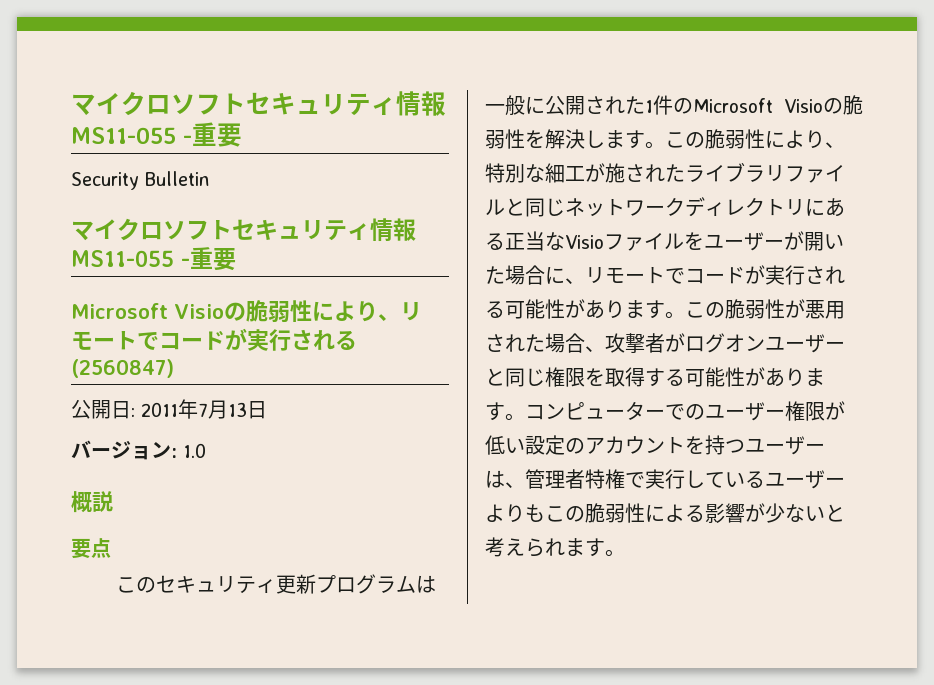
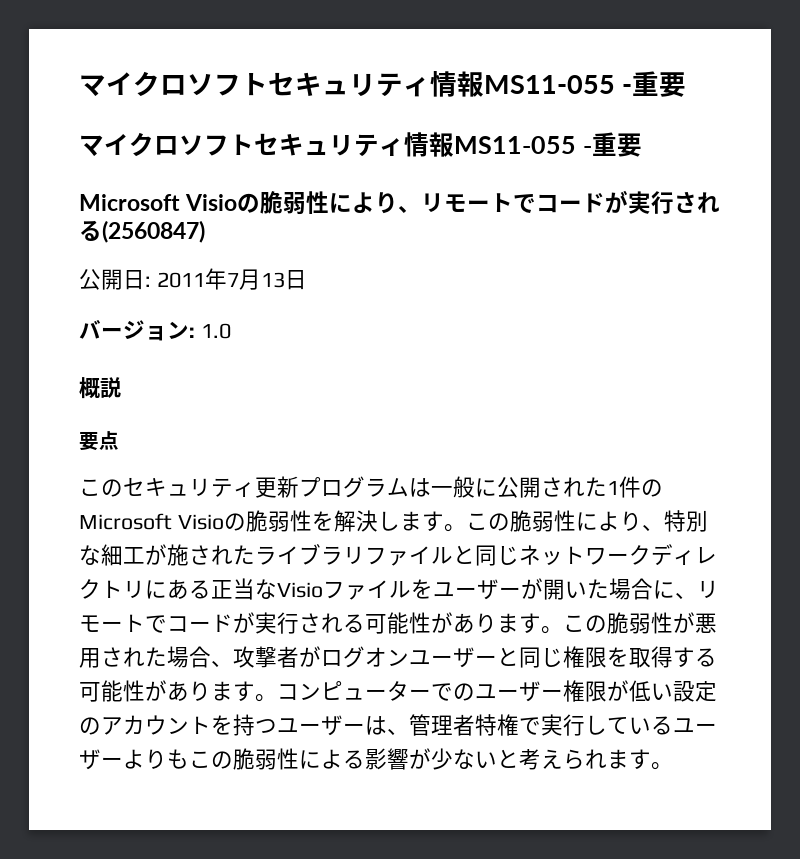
- Security Bulletin

